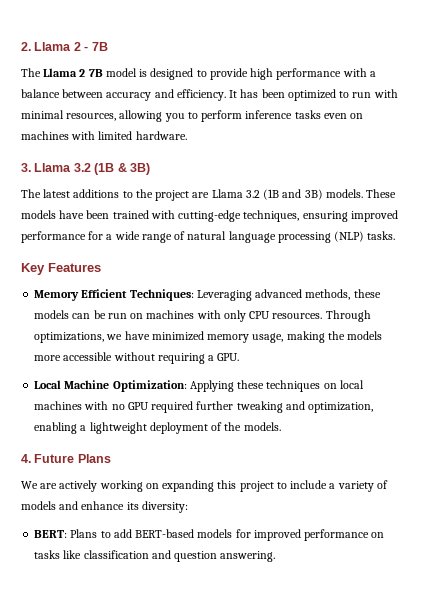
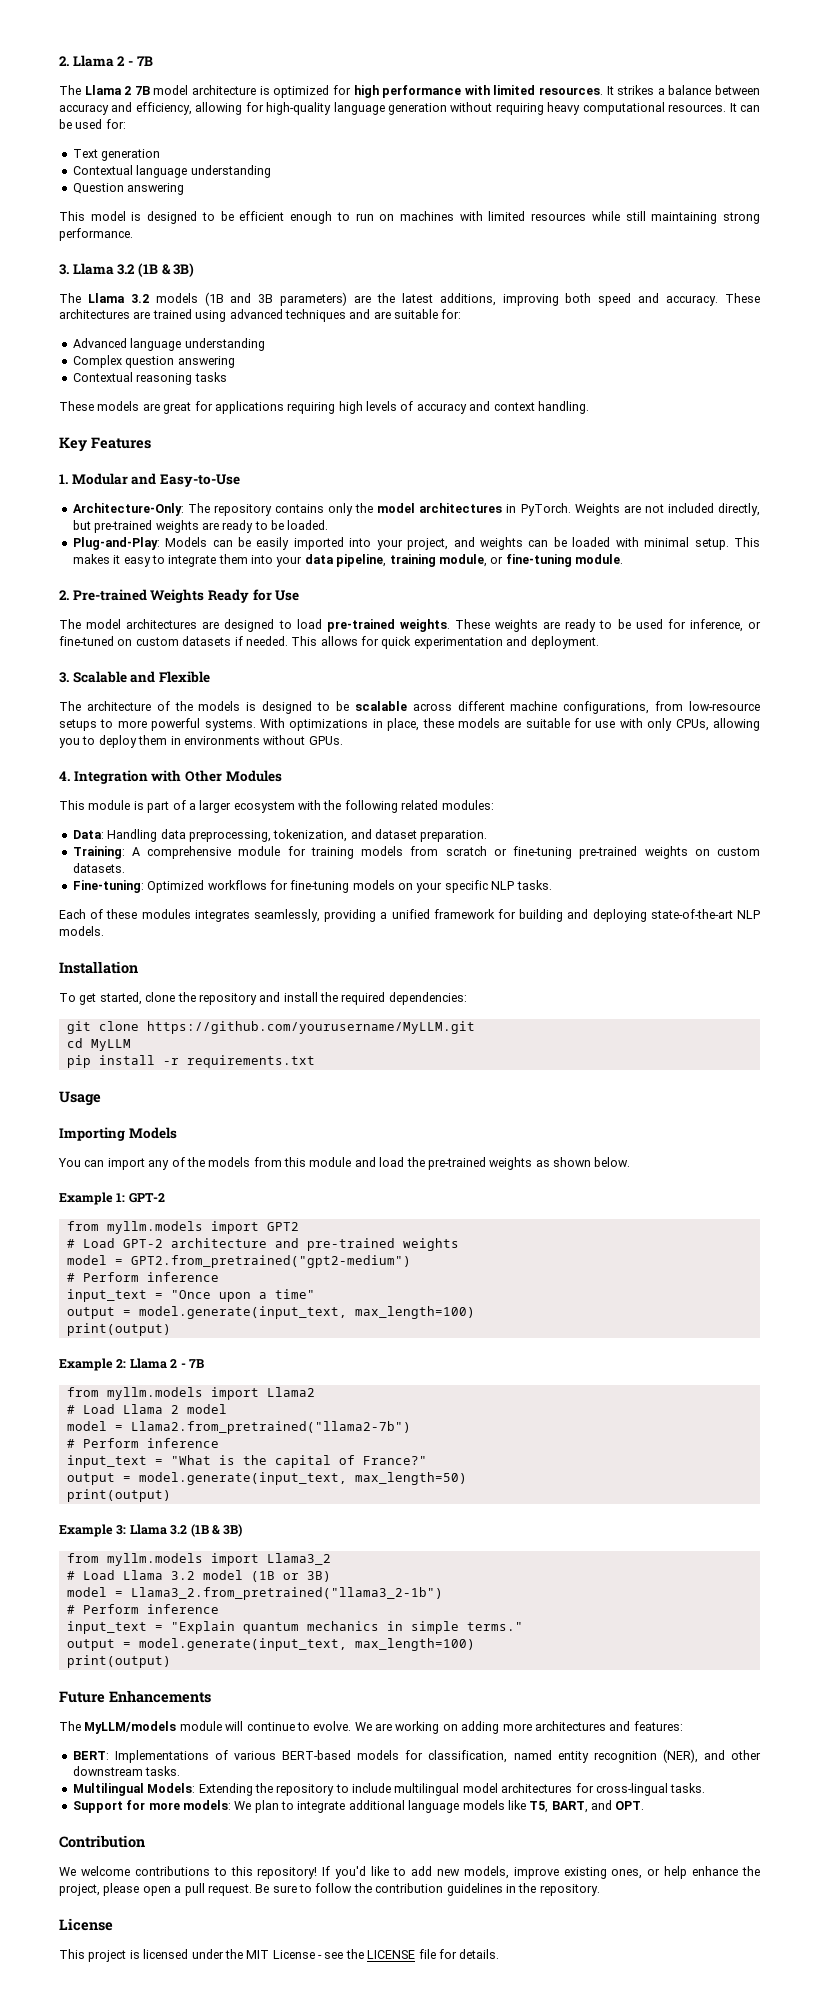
- The Llama 2 7B model is designed to provide high performance with a balance between accuracy and efficiency. It has been optimized to run with minimal resources, allowing you to perform inference tasks even on machines with limited hardware.
+ The Llama 2 7B model architecture is optimized for high performance with limited resources. It strikes a balance between accuracy and efficiency, allowing for high-quality language generation without requiring heavy computational resources. It can be used for:
+ Text generation
+ Contextual language understanding
+ Question answering
+ This model is designed to be efficient enough to run on machines with limited resources while still maintaining strong performance.
- The latest additions to the project are Llama 3.2 (1B and 3B) models. These models have been trained with cutting-edge techniques, ensuring improved performance for a wide range of natural language processing (NLP) tasks.
+ The Llama 3.2 models (1B and 3B parameters) are the latest additions, improving both speed and accuracy. These architectures are trained using advanced techniques and are suitable for:
+ Advanced language understanding
+ Complex question answering
+ Contextual reasoning tasks
+ These models are great for applications requiring high levels of accuracy and context handling.
  Key Features
- Memory Efficient Techniques: Leveraging advanced methods, these models can be run on machines with only CPU resources. Through optimizations, we have minimized memory usage, making the models more accessible without requiring a GPU.
- Local Machine Optimization: Applying these techniques on local machines with no GPU required further tweaking and optimization, enabling a lightweight deployment of the models.
- 4. Future Plans
- We are actively working on expanding this project to include a variety of models and enhance its diversity:
- BERT: Plans to add BERT-based models for improved performance on tasks like classification and question answering.
+ 1. Modular and Easy-to-Use
+ Architecture-Only: The repository contains only the model architectures in PyTorch. Weights are not included directly, but pre-trained weights are ready to be loaded.
+ Plug-and-Play: Models can be easily imported into your project, and weights can be loaded with minimal setup. This makes it easy to integrate them into your data pipeline, training module, or fine-tuning module.
+ 2. Pre-trained Weights Ready for Use
+ The model architectures are designed to load pre-trained weights. These weights are ready to be used for inference, or fine-tuned on custom datasets if needed. This allows for quick experimentation and deployment.
+ 3. Scalable and Flexible
+ The architecture of the models is designed to be scalable across different machine configurations, from low-resource setups to more powerful systems. With optimizations in place, these models are suitable for use with only CPUs, allowing you to deploy them in environments without GPUs.
+ 4. Integration with Other Modules
+ This module is part of a larger ecosystem with the following related modules:
+ Data: Handling data preprocessing, tokenization, and dataset preparation.
+ Training: A comprehensive module for training models from scratch or fine-tuning pre-trained weights on custom datasets.
+ Fine-tuning: Optimized workflows for fine-tuning models on your specific NLP tasks.
+ Each of these modules integrates seamlessly, providing a unified framework for building and deploying state-of-the-art NLP models.
+ Installation
+ To get started, clone the repository and install the required dependencies:
+ git clone https://github.com/yourusername/MyLLM.git
+ cd MyLLM
+ pip install -r requirements.txt
+ Usage
+ Importing Models
+ You can import any of the models from this module and load the pre-trained weights as shown below.
+ Example 1: GPT-2
+ from myllm.models import GPT2
+ # Load GPT-2 architecture and pre-trained weights
+ model = GPT2.from_pretrained("gpt2-medium")
+ # Perform inference
+ input_text = "Once upon a time"
+ output = model.generate(input_text, max_length=100)
+ print(output)
+ Example 2: Llama 2 - 7B
+ from myllm.models import Llama2
+ # Load Llama 2 model
+ model = Llama2.from_pretrained("llama2-7b")
+ # Perform inference
+ input_text = "What is the capital of France?"
+ output = model.generate(input_text, max_length=50)
+ print(output)
+ Example 3: Llama 3.2 (1B & 3B)
+ from myllm.models import Llama3_2
+ # Load Llama 3.2 model (1B or 3B)
+ model = Llama3_2.from_pretrained("llama3_2-1b")
+ # Perform inference
+ input_text = "Explain quantum mechanics in simple terms."
+ output = model.generate(input_text, max_length=100)
+ print(output)
+ Future Enhancements
+ The MyLLM/models module will continue to evolve. We are working on adding more architectures and features:
+ BERT: Implementations of various BERT-based models for classification, named entity recognition (NER), and other downstream tasks.
+ Multilingual Models: Extending the repository to include multilingual model architectures for cross-lingual tasks.
+ Support for more models: We plan to integrate additional language models like T5, BART, and OPT.
+ Contribution
+ We welcome contributions to this repository! If you'd like to add new models, improve existing ones, or help enhance the project, please open a pull request. Be sure to follow the contribution guidelines in the repository.
+ License
+ This project is licensed under the MIT License - see the LICENSE file for details.

